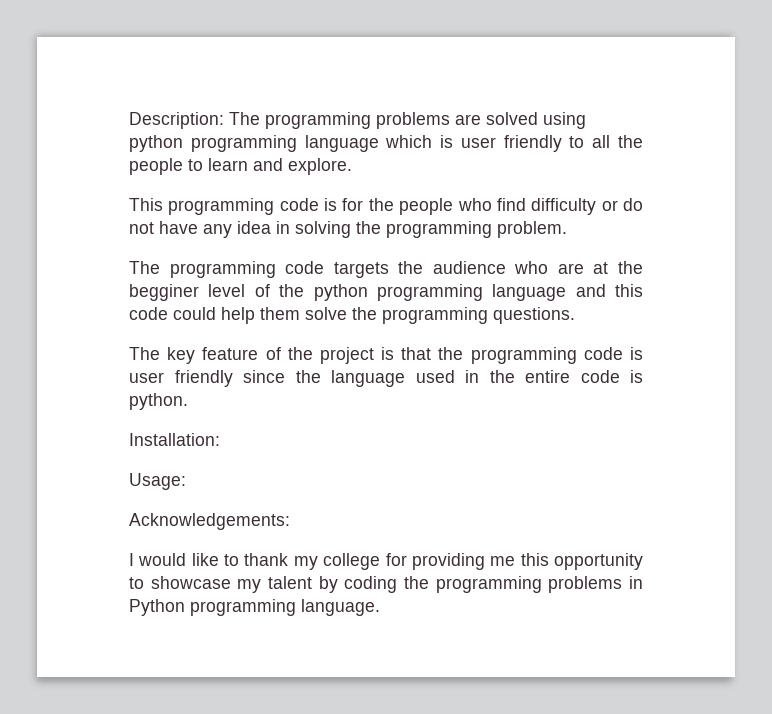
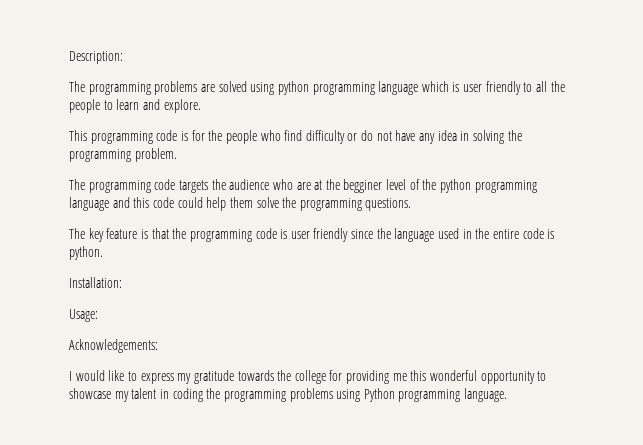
- Description: The programming problems are solved using python programming language which is user friendly to all the people to learn and explore.
+ Description:
+ The programming problems are solved using python programming language which is user friendly to all the people to learn and explore.
- The key feature of the project is that the programming code is user friendly since the language used in the entire code is python.
+ The key feature is that the programming code is user friendly since the language used in the entire code is python.
- I would like to thank my college for providing me this opportunity to showcase my talent by coding the programming problems in Python programming language.
+ I would like to express my gratitude towards the college for providing me this wonderful opportunity to showcase my talent in coding the programming problems using Python programming language.

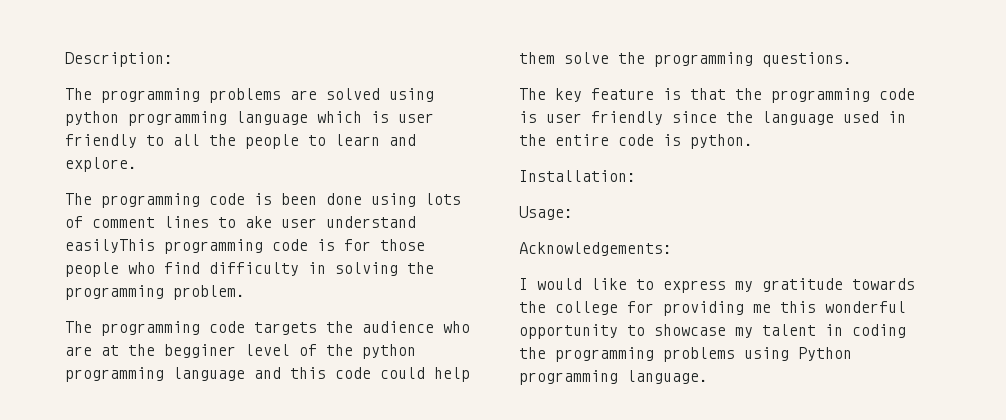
- This programming code is for the people who find difficulty or do not have any idea in solving the programming problem.
+ The programming code is been done using lots of comment lines to ake user understand easilyThis programming code is for those people who find difficulty in solving the programming problem.

